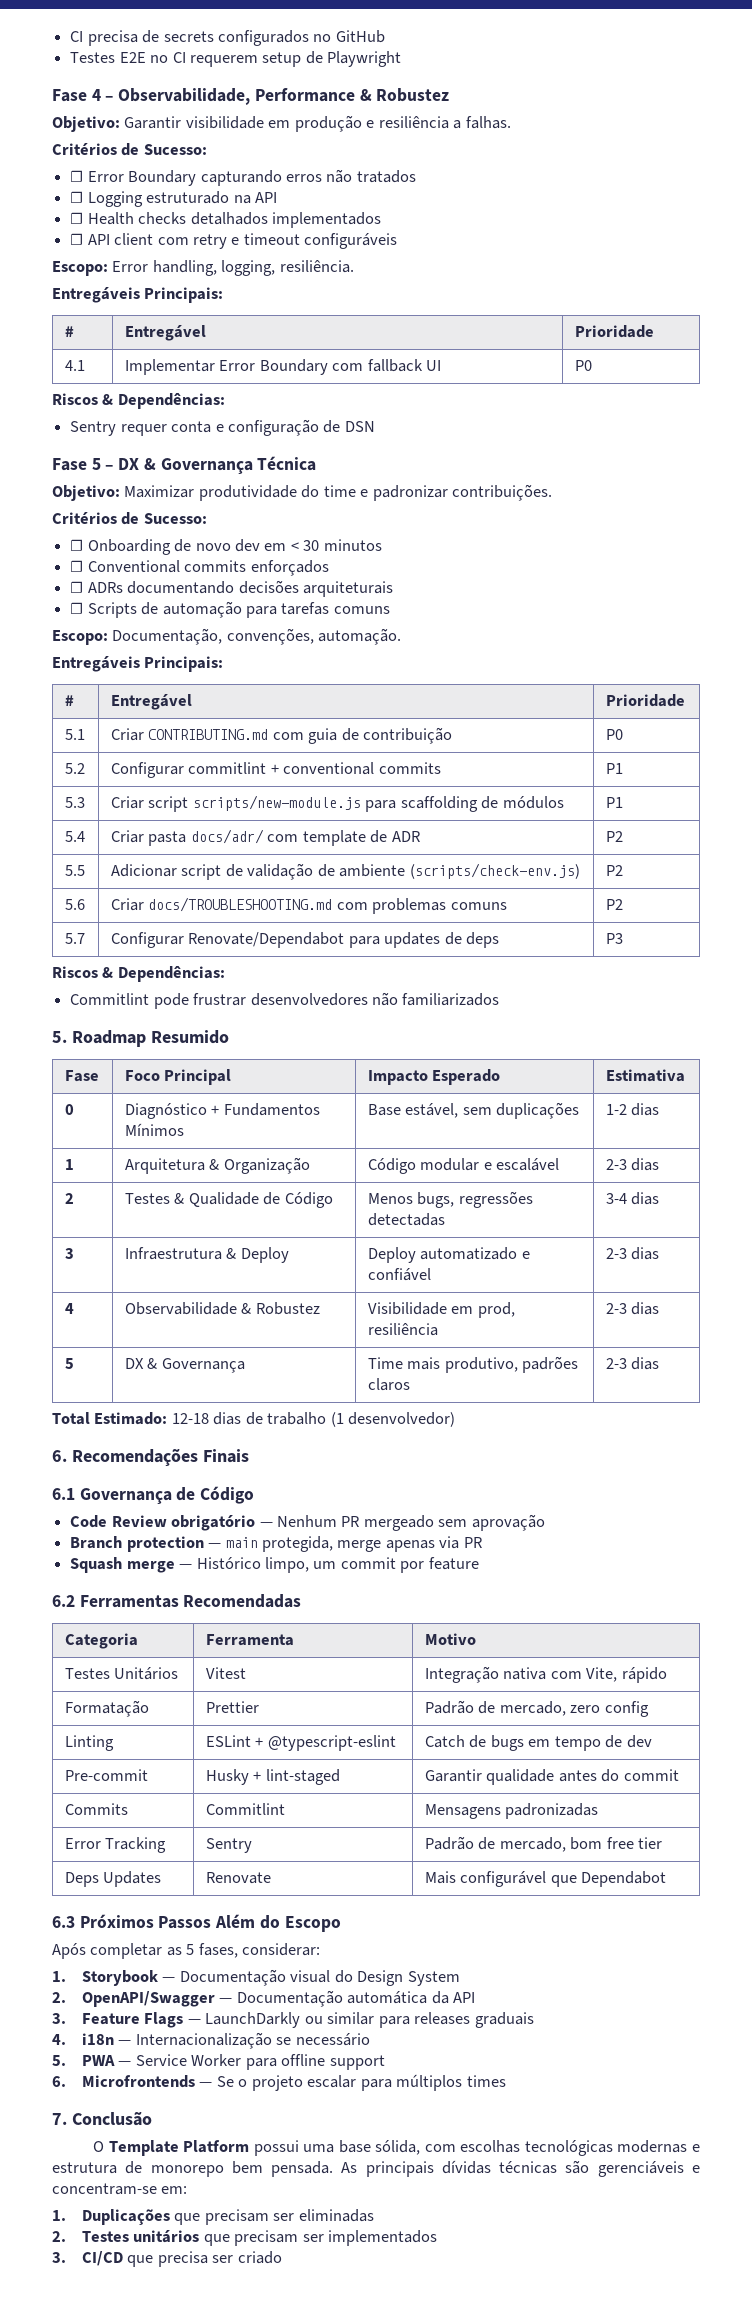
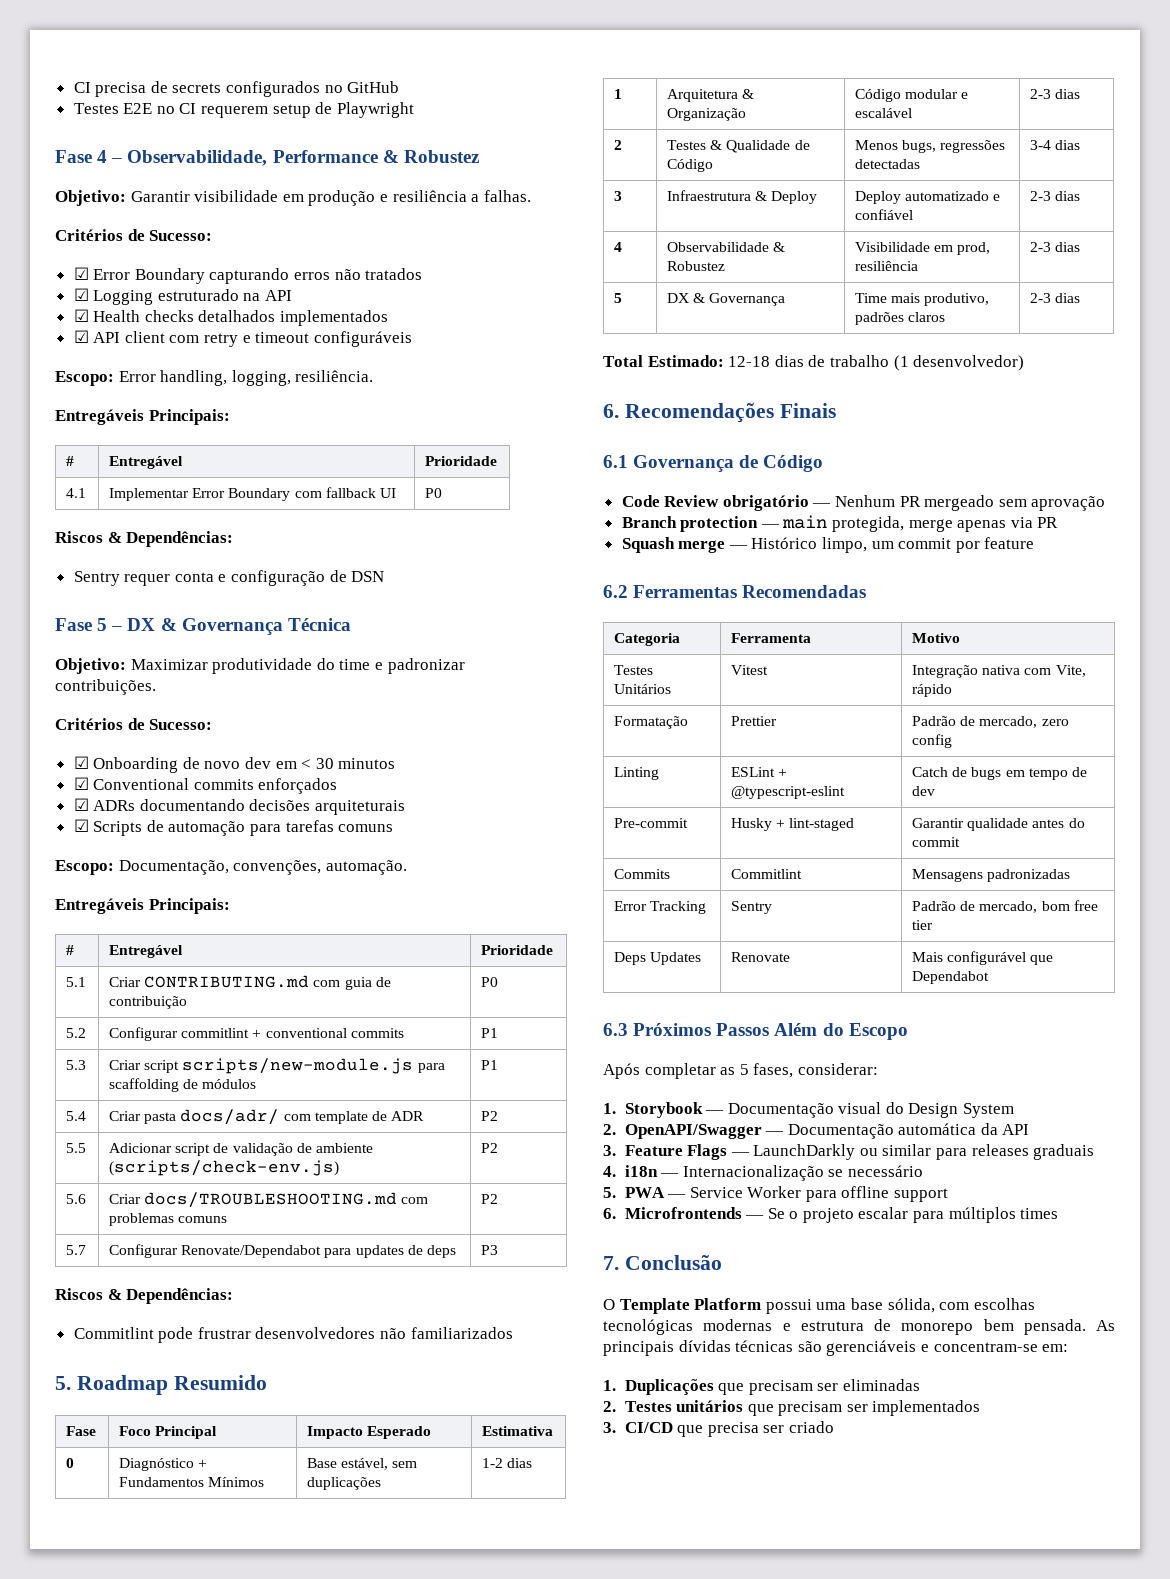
- ☐ Error Boundary capturando erros não tratados
+ ☑ Error Boundary capturando erros não tratados
- ☐ Logging estruturado na API
+ ☑ Logging estruturado na API
- ☐ Health checks detalhados implementados
+ ☑ Health checks detalhados implementados
- ☐ API client com retry e timeout configuráveis
+ ☑ API client com retry e timeout configuráveis
- ☐ Onboarding de novo dev em < 30 minutos
+ ☑ Onboarding de novo dev em < 30 minutos
- ☐ Conventional commits enforçados
+ ☑ Conventional commits enforçados
- ☐ ADRs documentando decisões arquiteturais
+ ☑ ADRs documentando decisões arquiteturais
- ☐ Scripts de automação para tarefas comuns
+ ☑ Scripts de automação para tarefas comuns

